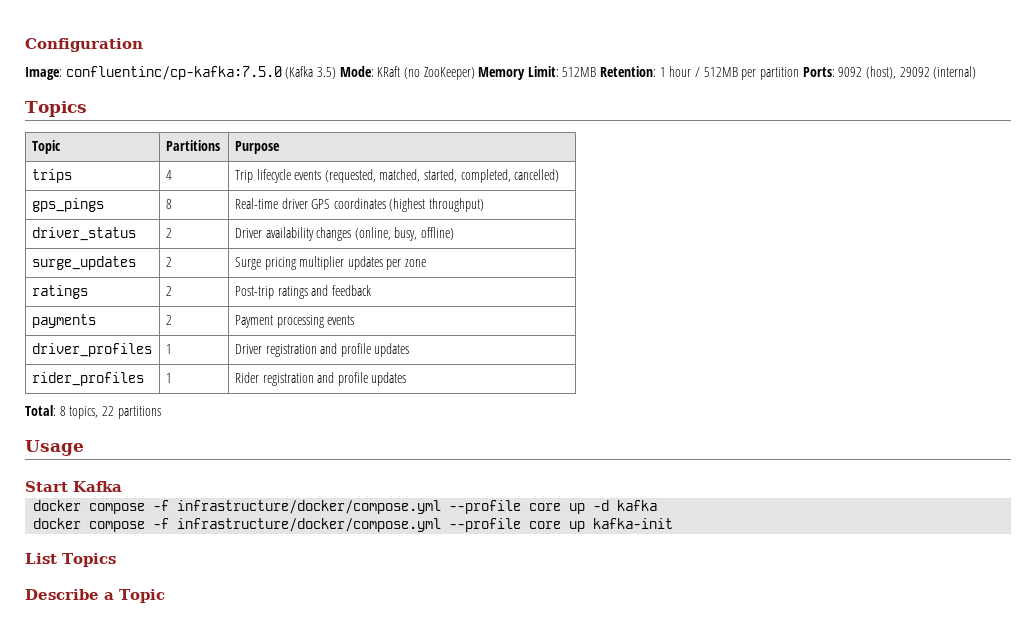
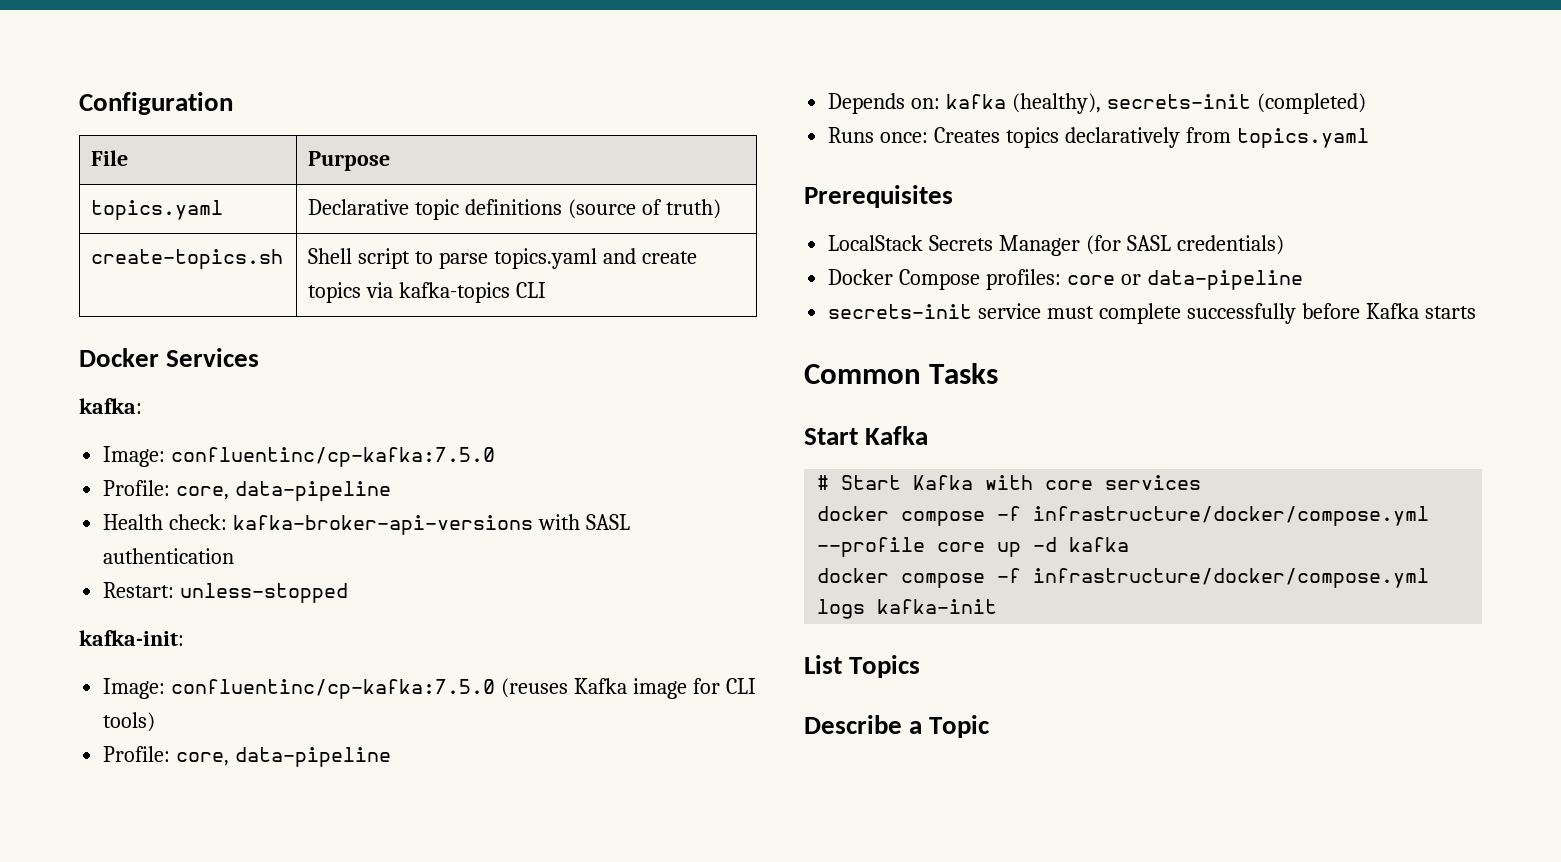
- Image: confluentinc/cp-kafka:7.5.0 (Kafka 3.5) Mode: KRaft (no ZooKeeper) Memory Limit: 512MB Retention: 1 hour / 512MB per partition Ports: 9092 (host), 29092 (internal)
- Topics
- Topic | Partitions | Purpose
- trips | 4 | Trip lifecycle events (requested, matched, started, completed, cancelled)
- gps_pings | 8 | Real-time driver GPS coordinates (highest throughput)
- driver_status | 2 | Driver availability changes (online, busy, offline)
- surge_updates | 2 | Surge pricing multiplier updates per zone
- ratings | 2 | Post-trip ratings and feedback
- payments | 2 | Payment processing events
- driver_profiles | 1 | Driver registration and profile updates
- rider_profiles | 1 | Rider registration and profile updates
- Total: 8 topics, 22 partitions
- Usage
+ File | Purpose
+ topics.yaml | Declarative topic definitions (source of truth)
+ create-topics.sh | Shell script to parse topics.yaml and create topics via kafka-topics CLI
+ Docker Services
+ kafka:
+ Image: confluentinc/cp-kafka:7.5.0
+ Profile: core, data-pipeline
+ Health check: kafka-broker-api-versions with SASL authentication
+ Restart: unless-stopped
+ kafka-init:
+ Image: confluentinc/cp-kafka:7.5.0 (reuses Kafka image for CLI tools)
+ Profile: core, data-pipeline
+ Depends on: kafka (healthy), secrets-init (completed)
+ Runs once: Creates topics declaratively from topics.yaml
+ Prerequisites
+ LocalStack Secrets Manager (for SASL credentials)
+ Docker Compose profiles: core or data-pipeline
+ secrets-init service must complete successfully before Kafka starts
+ Common Tasks
  Start Kafka
+ # Start Kafka with core services
- docker compose -f infrastructure/docker/compose.yml --profile core up kafka-init
+ docker compose -f infrastructure/docker/compose.yml logs kafka-init

